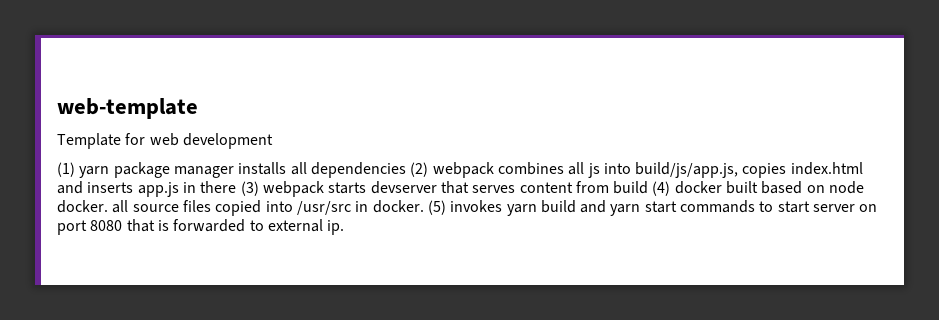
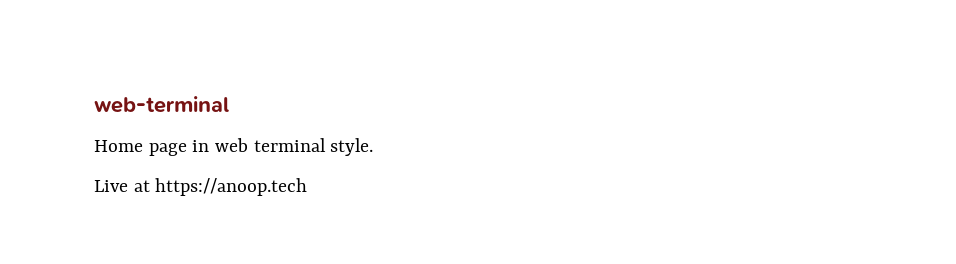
- web-template
- Template for web development
- (1) yarn package manager installs all dependencies (2) webpack combines all js into build/js/app.js, copies index.html and inserts app.js in there (3) webpack starts devserver that serves content from build (4) docker built based on node docker. all source files copied into /usr/src in docker. (5) invokes yarn build and yarn start commands to start server on port 8080 that is forwarded to external ip.
+ web-terminal
+ Home page in web terminal style.
+ Live at https://anoop.tech

